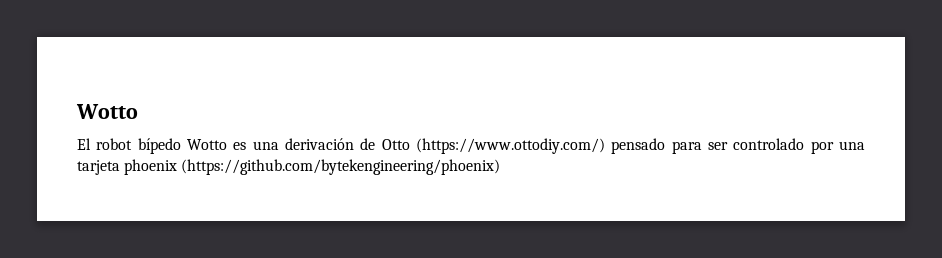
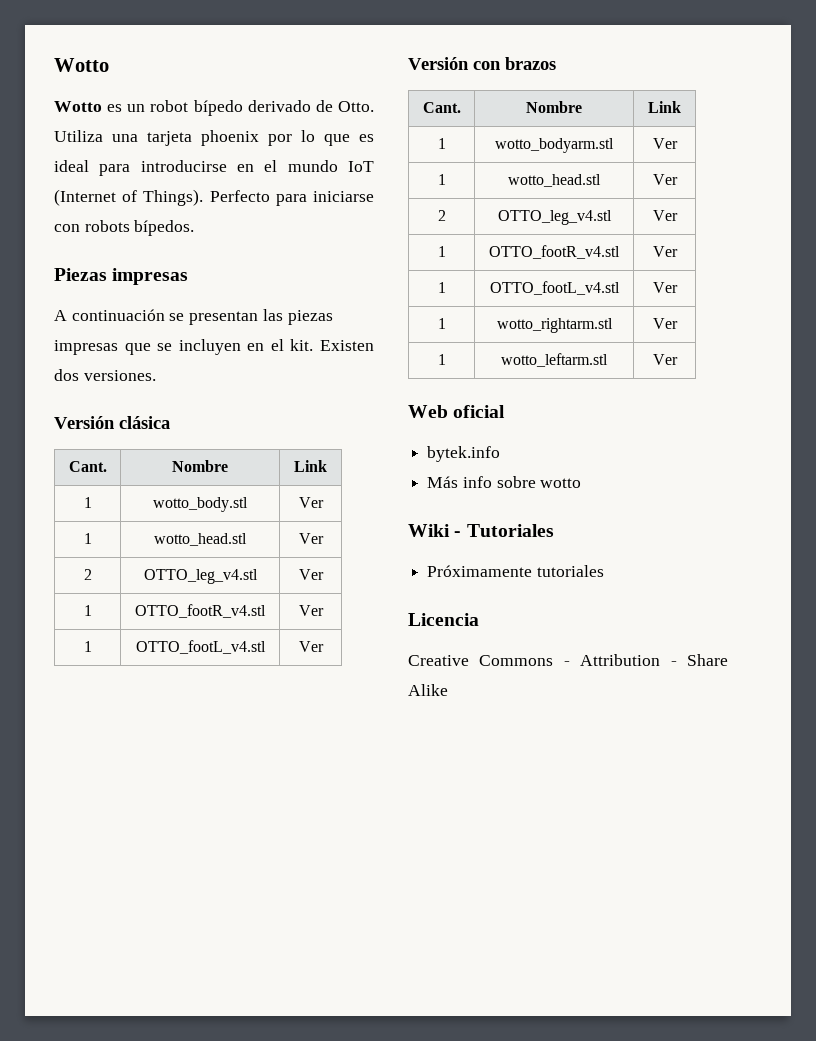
- El robot bípedo Wotto es una derivación de Otto (https://www.ottodiy.com/) pensado para ser controlado por una tarjeta phoenix (https://github.com/bytekengineering/phoenix)
+ Wotto es un robot bípedo derivado de Otto. Utiliza una tarjeta phoenix por lo que es ideal para introducirse en el mundo IoT (Internet of Things). Perfecto para iniciarse con robots bípedos.
+ Piezas impresas
+ A continuación se presentan las piezas impresas que se incluyen en el kit. Existen dos versiones.
+ Versión clásica
+ Cant. | Nombre | Link
+ 1 | wotto_body.stl | Ver
+ 1 | wotto_head.stl | Ver
+ 2 | OTTO_leg_v4.stl | Ver
+ 1 | OTTO_footR_v4.stl | Ver
+ 1 | OTTO_footL_v4.stl | Ver
+ Versión con brazos
+ Cant. | Nombre | Link
+ 1 | wotto_bodyarm.stl | Ver
+ 1 | wotto_head.stl | Ver
+ 2 | OTTO_leg_v4.stl | Ver
+ 1 | OTTO_footR_v4.stl | Ver
+ 1 | OTTO_footL_v4.stl | Ver
+ 1 | wotto_rightarm.stl | Ver
+ 1 | wotto_leftarm.stl | Ver
+ Web oficial
+ bytek.info
+ Más info sobre wotto
+ Wiki - Tutoriales
+ Próximamente tutoriales
+ Licencia
+ Creative Commons - Attribution - Share Alike

